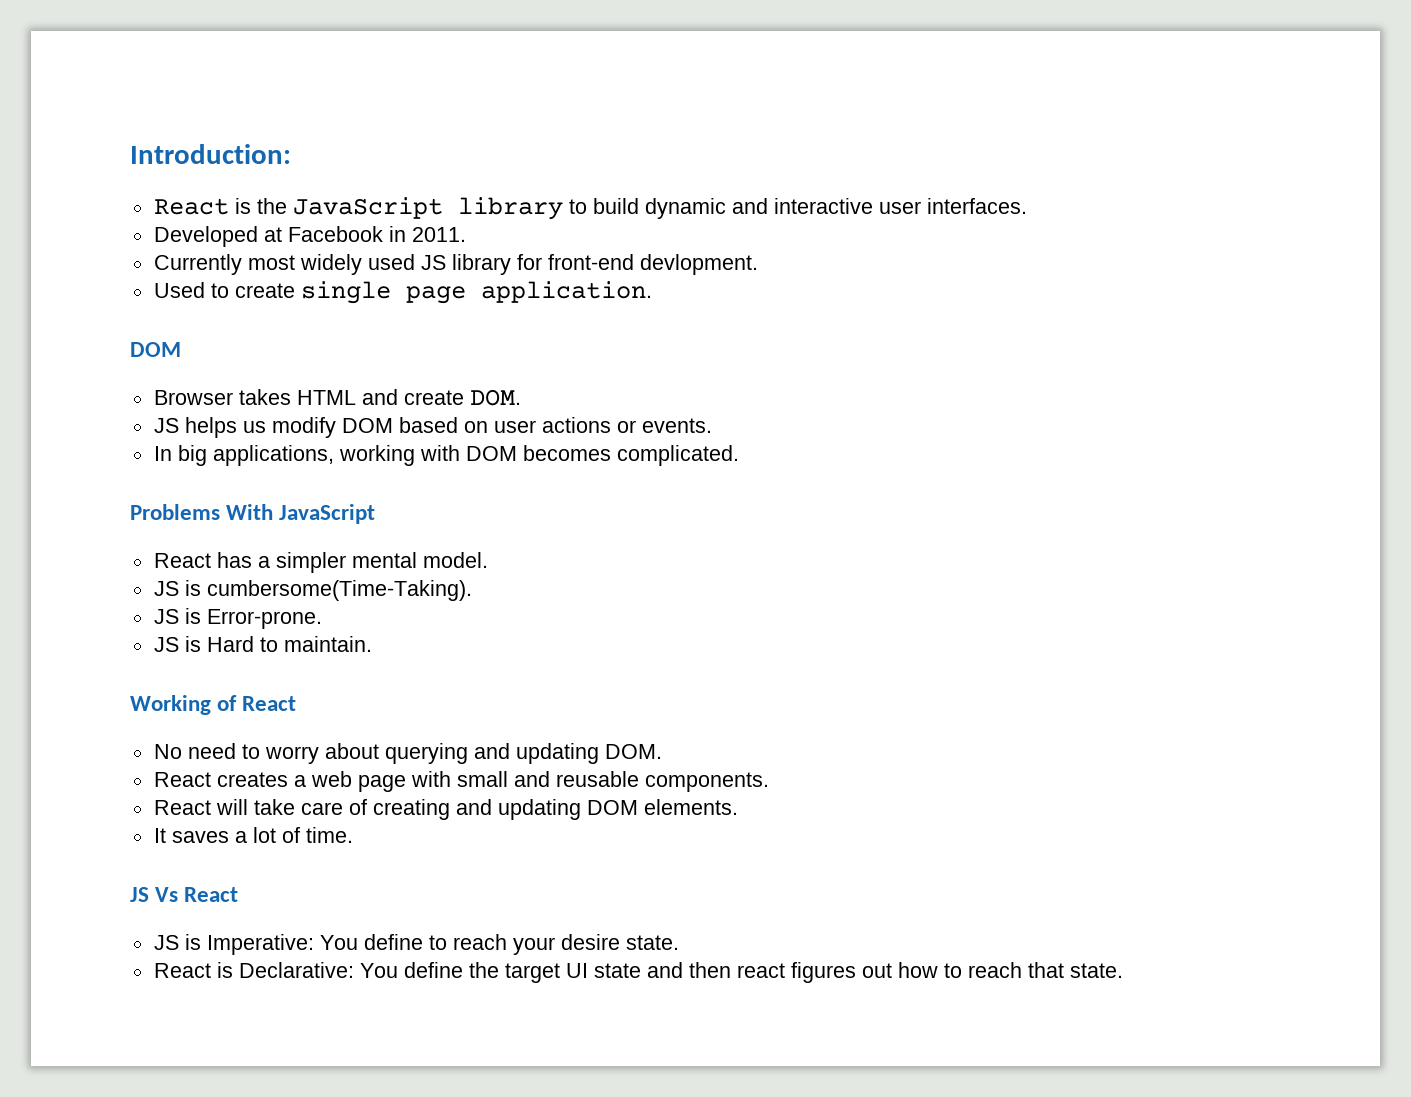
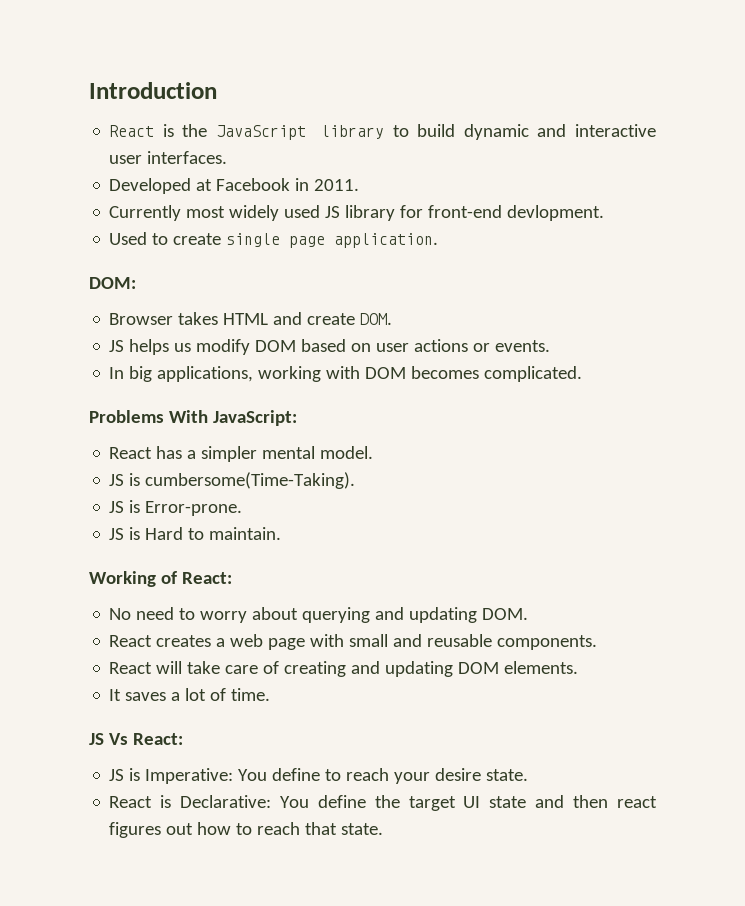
- Introduction:
+ Introduction
  Used to create single page application.
- DOM
+ DOM:
- Problems With JavaScript
+ Problems With JavaScript:
- Working of React
+ Working of React:
- JS Vs React
+ JS Vs React:

